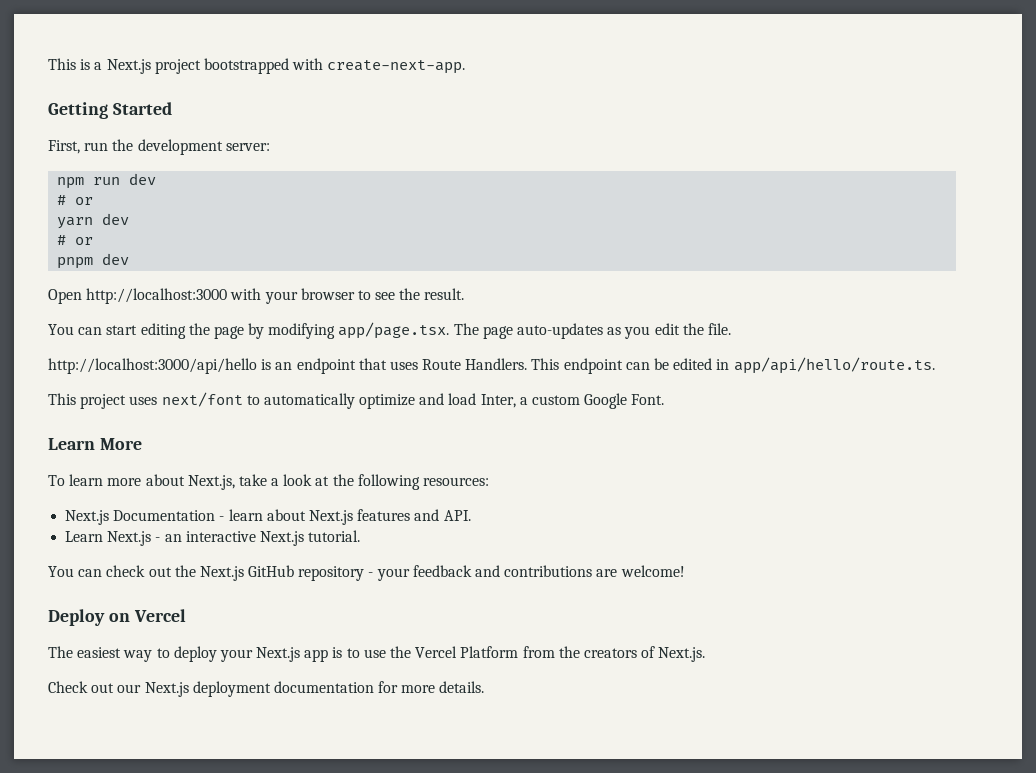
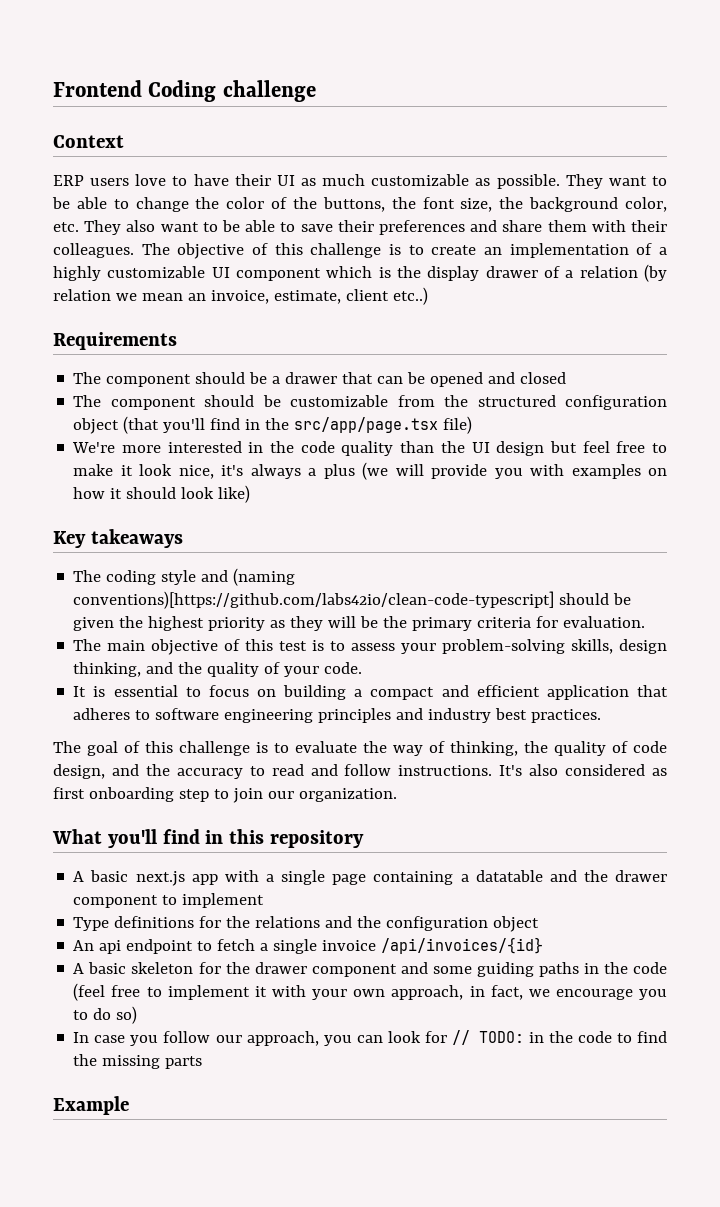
- This is a Next.js project bootstrapped with create-next-app.
- Getting Started
- First, run the development server:
- npm run dev
- # or
- yarn dev
- # or
- pnpm dev
- Open http://localhost:3000 with your browser to see the result.
- You can start editing the page by modifying app/page.tsx. The page auto-updates as you edit the file.
- http://localhost:3000/api/hello is an endpoint that uses Route Handlers. This endpoint can be edited in app/api/hello/route.ts.
- This project uses next/font to automatically optimize and load Inter, a custom Google Font.
- Learn More
- To learn more about Next.js, take a look at the following resources:
- Next.js Documentation - learn about Next.js features and API.
- Learn Next.js - an interactive Next.js tutorial.
- You can check out the Next.js GitHub repository - your feedback and contributions are welcome!
- Deploy on Vercel
- The easiest way to deploy your Next.js app is to use the Vercel Platform from the creators of Next.js.
- Check out our Next.js deployment documentation for more details.
+ Frontend Coding challenge
+ Context
+ ERP users love to have their UI as much customizable as possible. They want to be able to change the color of the buttons, the font size, the background color, etc. They also want to be able to save their preferences and share them with their colleagues. The objective of this challenge is to create an implementation of a highly customizable UI component which is the display drawer of a relation (by relation we mean an invoice, estimate, client etc..)
+ Requirements
+ The component should be a drawer that can be opened and closed
+ The component should be customizable from the structured configuration object (that you'll find in the src/app/page.tsx file)
+ We're more interested in the code quality than the UI design but feel free to make it look nice, it's always a plus (we will provide you with examples on how it should look like)
+ Key takeaways
+ The coding style and (naming conventions)[https://github.com/labs42io/clean-code-typescript] should be given the highest priority as they will be the primary criteria for evaluation.
+ The main objective of this test is to assess your problem-solving skills, design thinking, and the quality of your code.
+ It is essential to focus on building a compact and efficient application that adheres to software engineering principles and industry best practices.
+ The goal of this challenge is to evaluate the way of thinking, the quality of code design, and the accuracy to read and follow instructions. It's also considered as first onboarding step to join our organization.
+ What you'll find in this repository
+ A basic next.js app with a single page containing a datatable and the drawer component to implement
+ Type definitions for the relations and the configuration object
+ An api endpoint to fetch a single invoice /api/invoices/{id}
+ A basic skeleton for the drawer component and some guiding paths in the code (feel free to implement it with your own approach, in fact, we encourage you to do so)
+ In case you follow our approach, you can look for // TODO: in the code to find the missing parts
+ Example

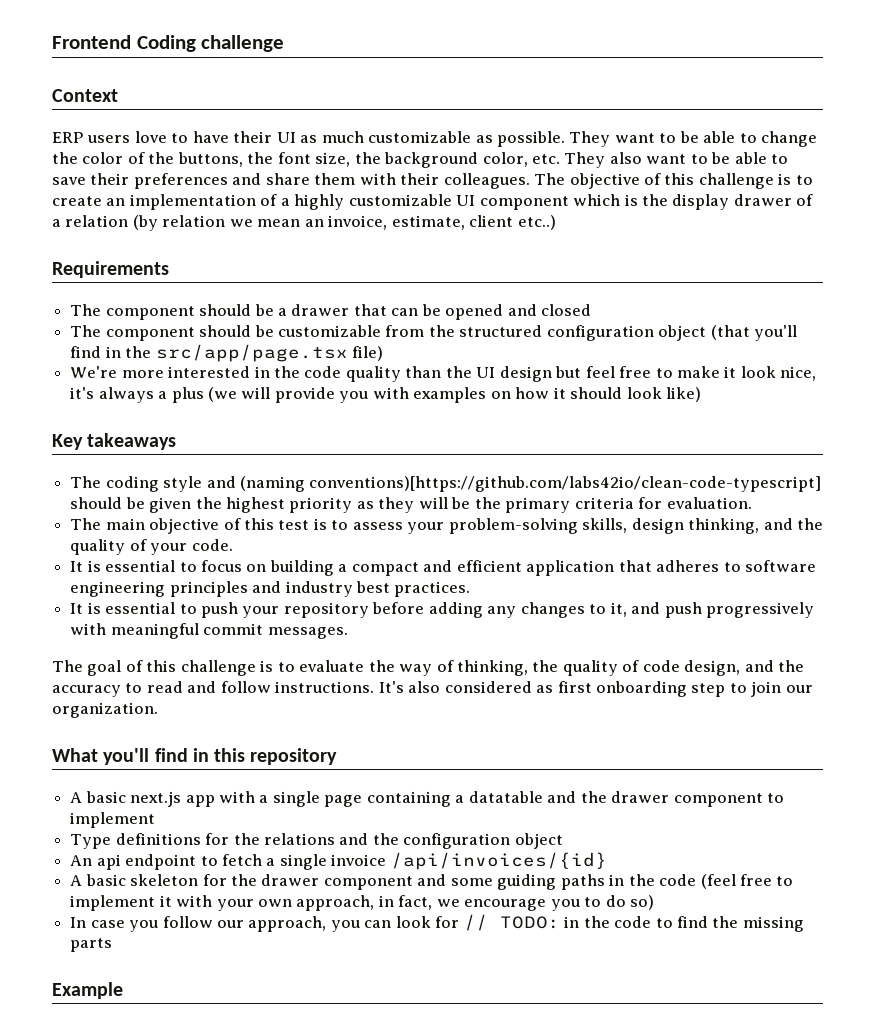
+ It is essential to push your repository before adding any changes to it, and push progressively with meaningful commit messages.

